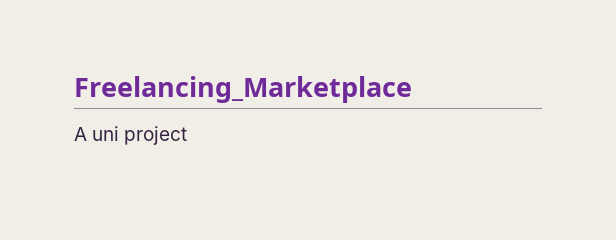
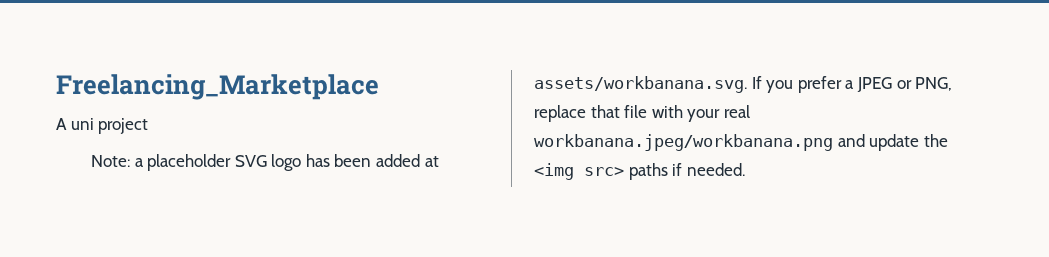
+ Note: a placeholder SVG logo has been added at assets/workbanana.svg. If you prefer a JPEG or PNG, replace that file with your real workbanana.jpeg/workbanana.png and update the <img src> paths if needed.

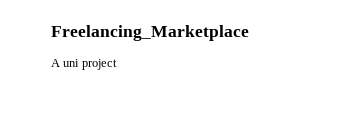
- Note: a placeholder SVG logo has been added at assets/workbanana.svg. If you prefer a JPEG or PNG, replace that file with your real workbanana.jpeg/workbanana.png and update the <img src> paths if needed.

